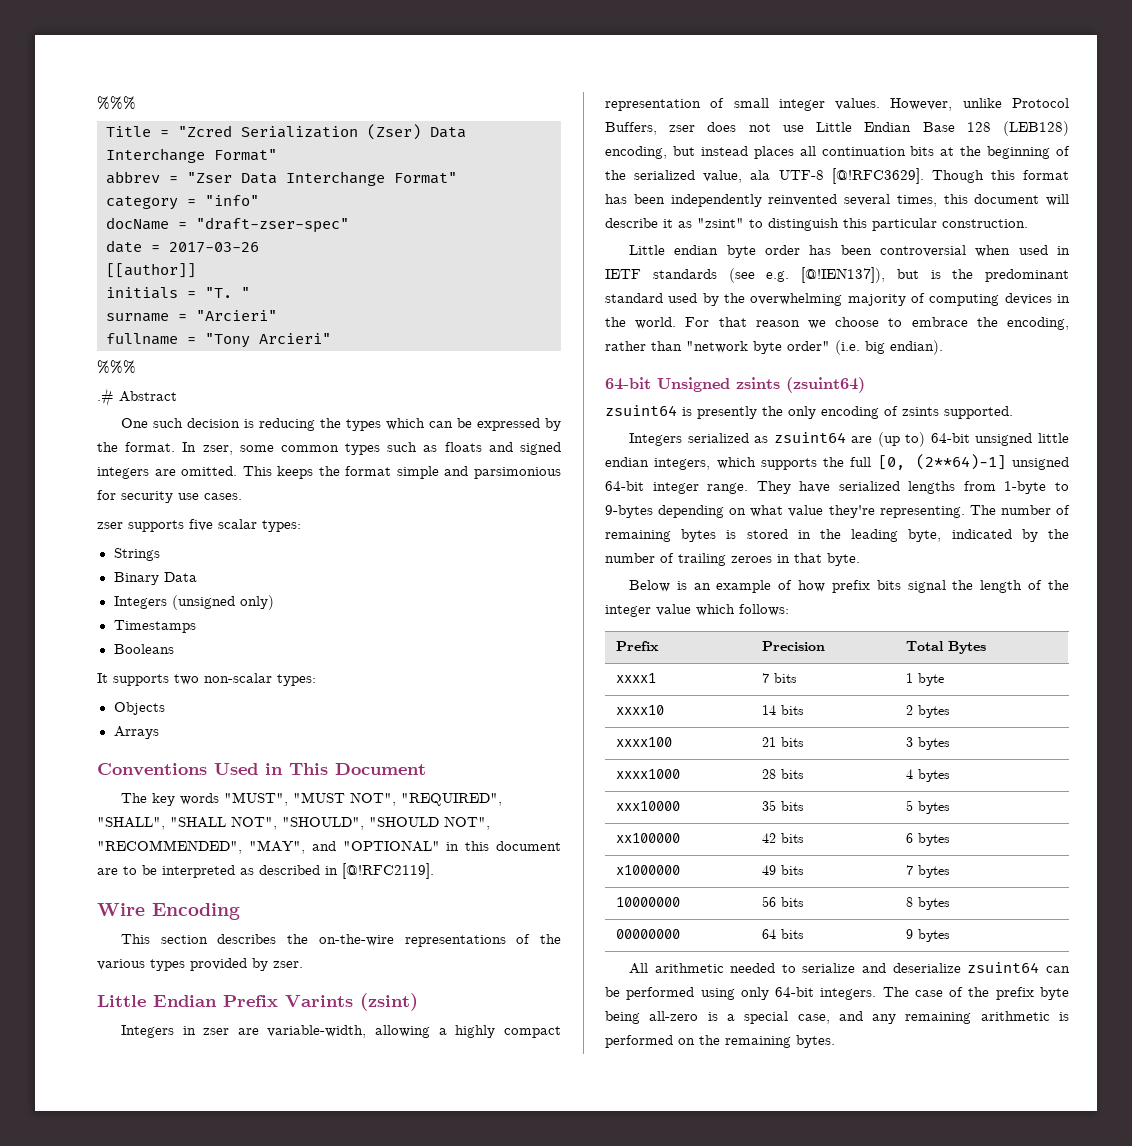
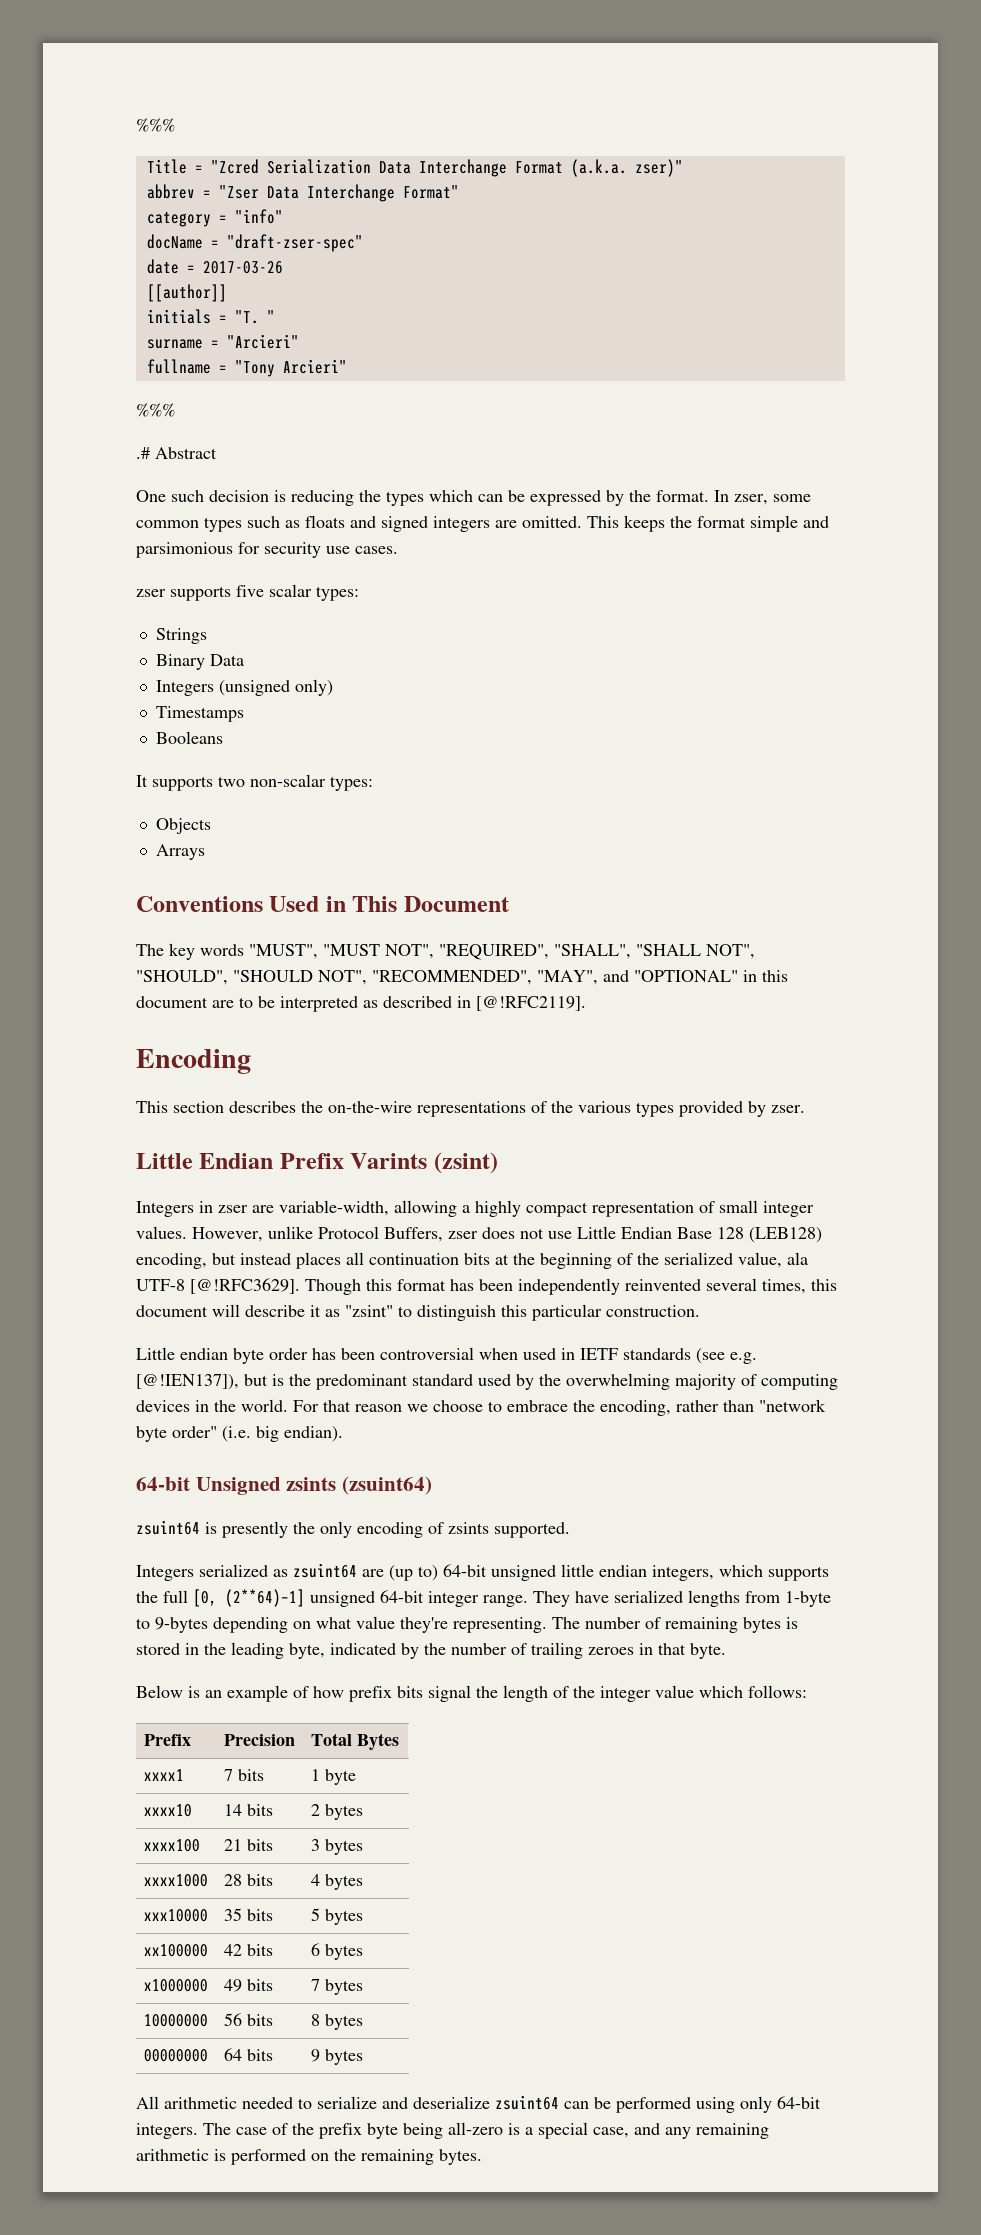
- Title = "Zcred Serialization (Zser) Data Interchange Format"
+ Title = "Zcred Serialization Data Interchange Format (a.k.a. zser)"
- Wire Encoding
+ Encoding

